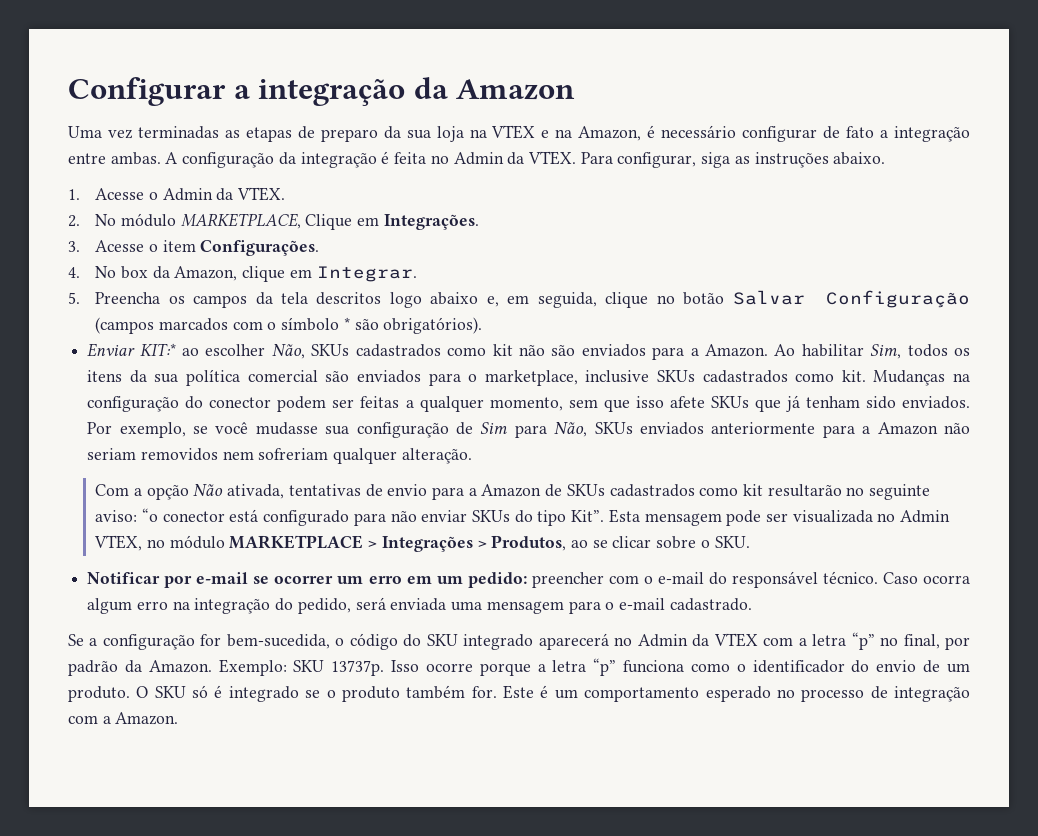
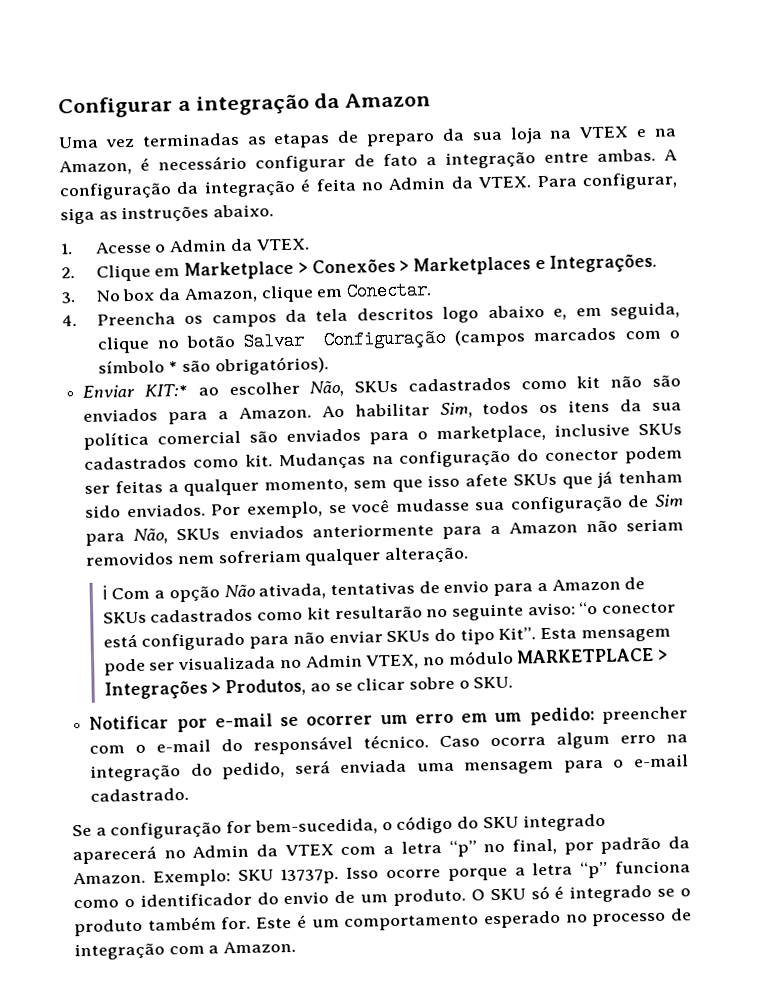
- 2. No módulo MARKETPLACE, Clique em Integrações.
- 3. Acesse o item Configurações.
- 4. No box da Amazon, clique em Integrar.
- 5. Preencha os campos da tela descritos logo abaixo e, em seguida, clique no botão Salvar Configuração (campos marcados com o símbolo * são obrigatórios).
+ 2. Clique em Marketplace > Conexões > Marketplaces e Integrações.
+ 3. No box da Amazon, clique em Conectar.
+ 4. Preencha os campos da tela descritos logo abaixo e, em seguida, clique no botão Salvar Configuração (campos marcados com o símbolo * são obrigatórios).
- Com a opção Não ativada, tentativas de envio para a Amazon de SKUs cadastrados como kit resultarão no seguinte aviso: “o conector está configurado para não enviar SKUs do tipo Kit”.
+ ℹ Com a opção Não ativada, tentativas de envio para a Amazon de SKUs cadastrados como kit resultarão no seguinte aviso: “o conector está configurado para não enviar SKUs do tipo Kit”.

